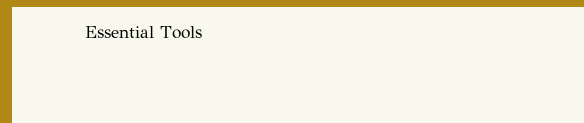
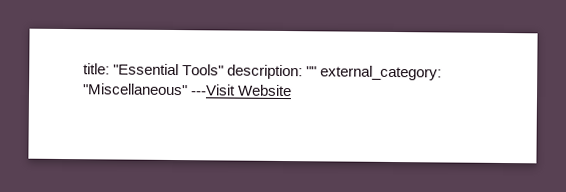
- Essential Tools
+ title: "Essential Tools" description: "" external_category: "Miscellaneous" ---Visit Website

